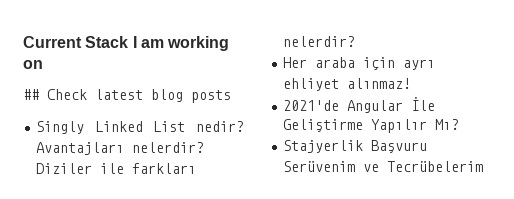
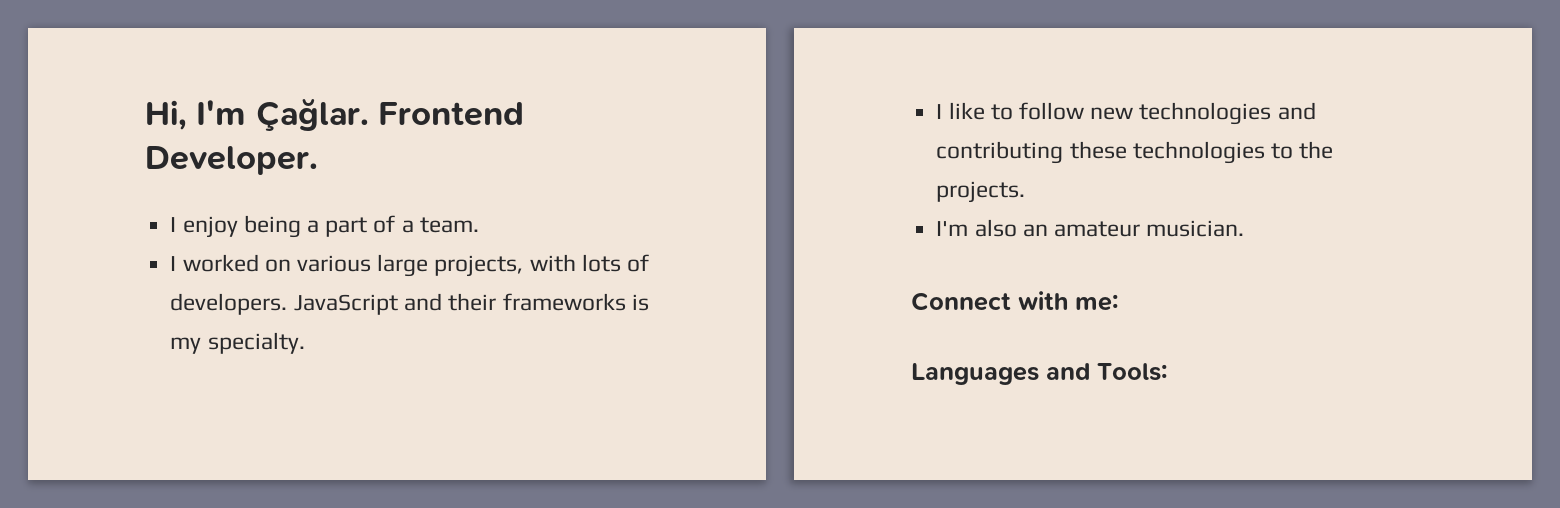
- Current Stack I am working on
- ## Check latest blog posts
- Singly Linked List nedir? Avantajları nelerdir? Diziler ile farkları nelerdir?
- Her araba için ayrı ehliyet alınmaz!
- 2021'de Angular İle Geliştirme Yapılır Mı?
- Stajyerlik Başvuru Serüvenim ve Tecrübelerim
+ Hi, I'm Çağlar. Frontend Developer.
+ I enjoy being a part of a team.
+ I worked on various large projects, with lots of developers. JavaScript and their frameworks is my specialty.
+ I like to follow new technologies and contributing these technologies to the projects.
+ I'm also an amateur musician.
+ Connect with me:
+ Languages and Tools:

